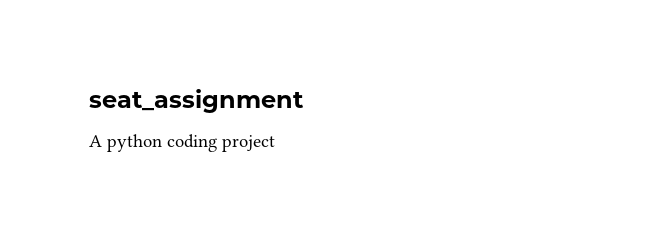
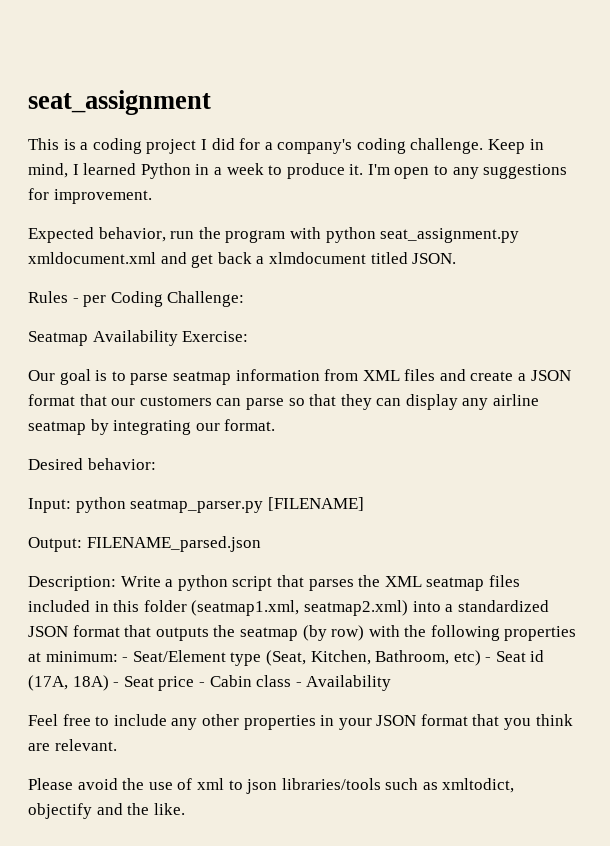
- A python coding project
+ This is a coding project I did for a company's coding challenge. Keep in mind, I learned Python in a week to produce it. I'm open to any suggestions for improvement.
+ Expected behavior, run the program with python seat_assignment.py xmldocument.xml and get back a xlmdocument titled JSON.
+ Rules - per Coding Challenge:
+ Seatmap Availability Exercise:
+ Our goal is to parse seatmap information from XML files and create a JSON format that our customers can parse so that they can display any airline seatmap by integrating our format.
+ Desired behavior:
+ Input: python seatmap_parser.py [FILENAME]
+ Output: FILENAME_parsed.json
+ Description: Write a python script that parses the XML seatmap files included in this folder (seatmap1.xml, seatmap2.xml) into a standardized JSON format that outputs the seatmap (by row) with the following properties at minimum: - Seat/Element type (Seat, Kitchen, Bathroom, etc) - Seat id (17A, 18A) - Seat price - Cabin class - Availability
+ Feel free to include any other properties in your JSON format that you think are relevant.
+ Please avoid the use of xml to json libraries/tools such as xmltodict, objectify and the like.

